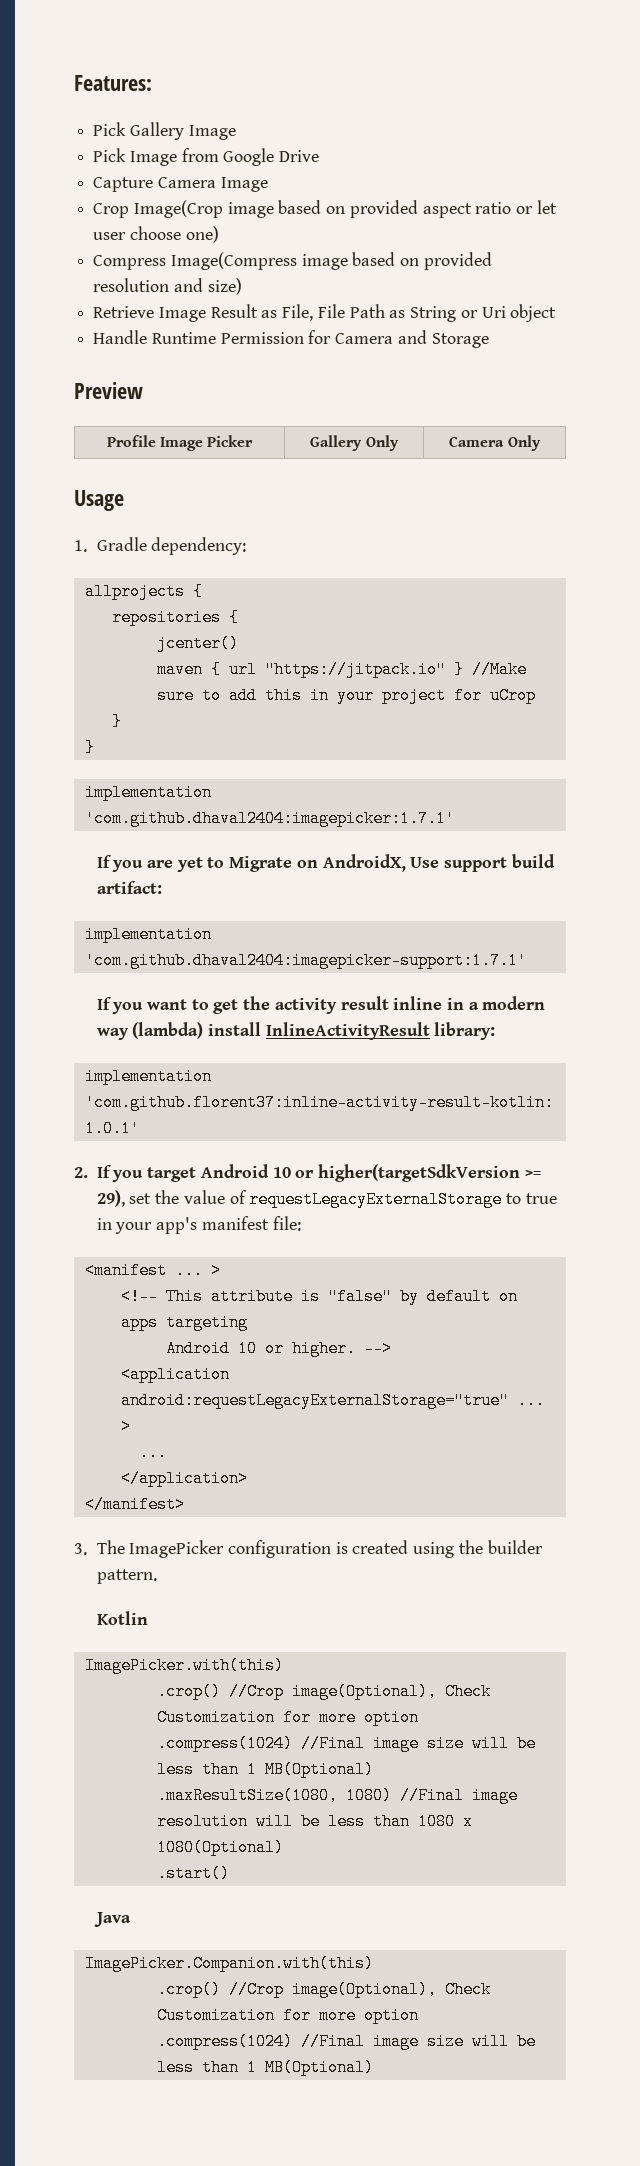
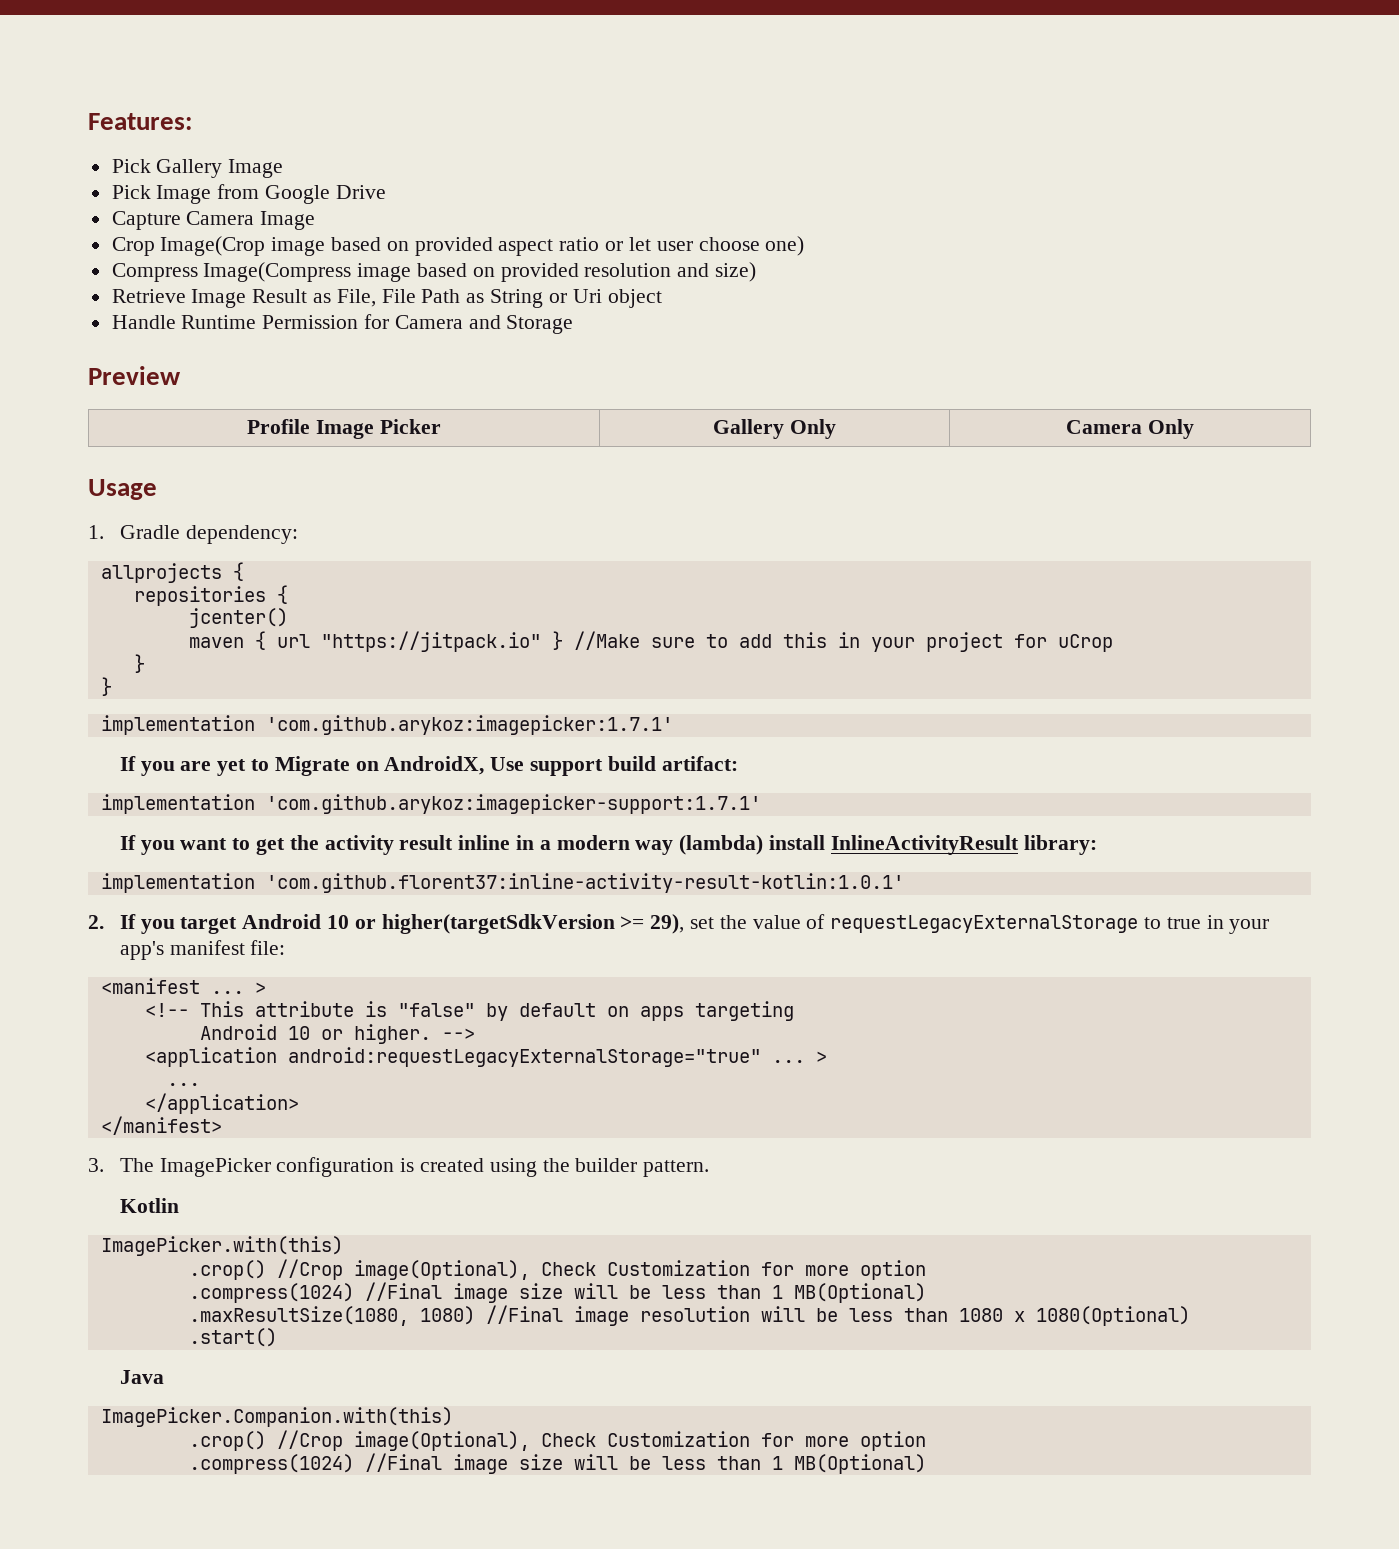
- implementation 'com.github.dhaval2404:imagepicker:1.7.1'
+ implementation 'com.github.arykoz:imagepicker:1.7.1'
- implementation 'com.github.dhaval2404:imagepicker-support:1.7.1'
+ implementation 'com.github.arykoz:imagepicker-support:1.7.1'

